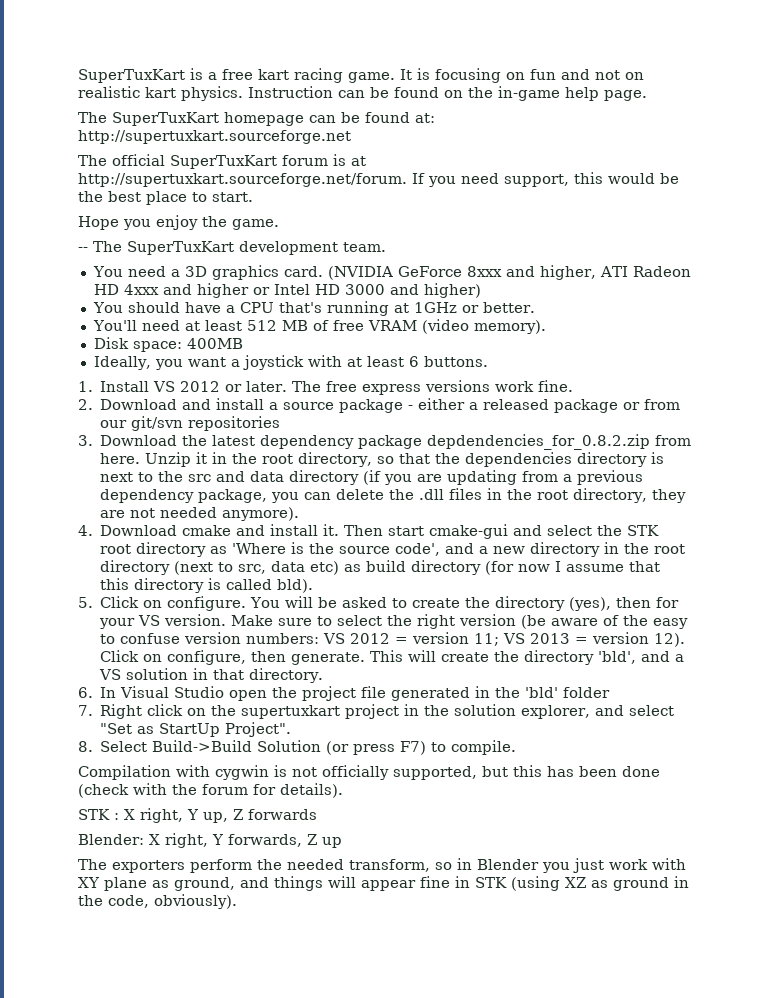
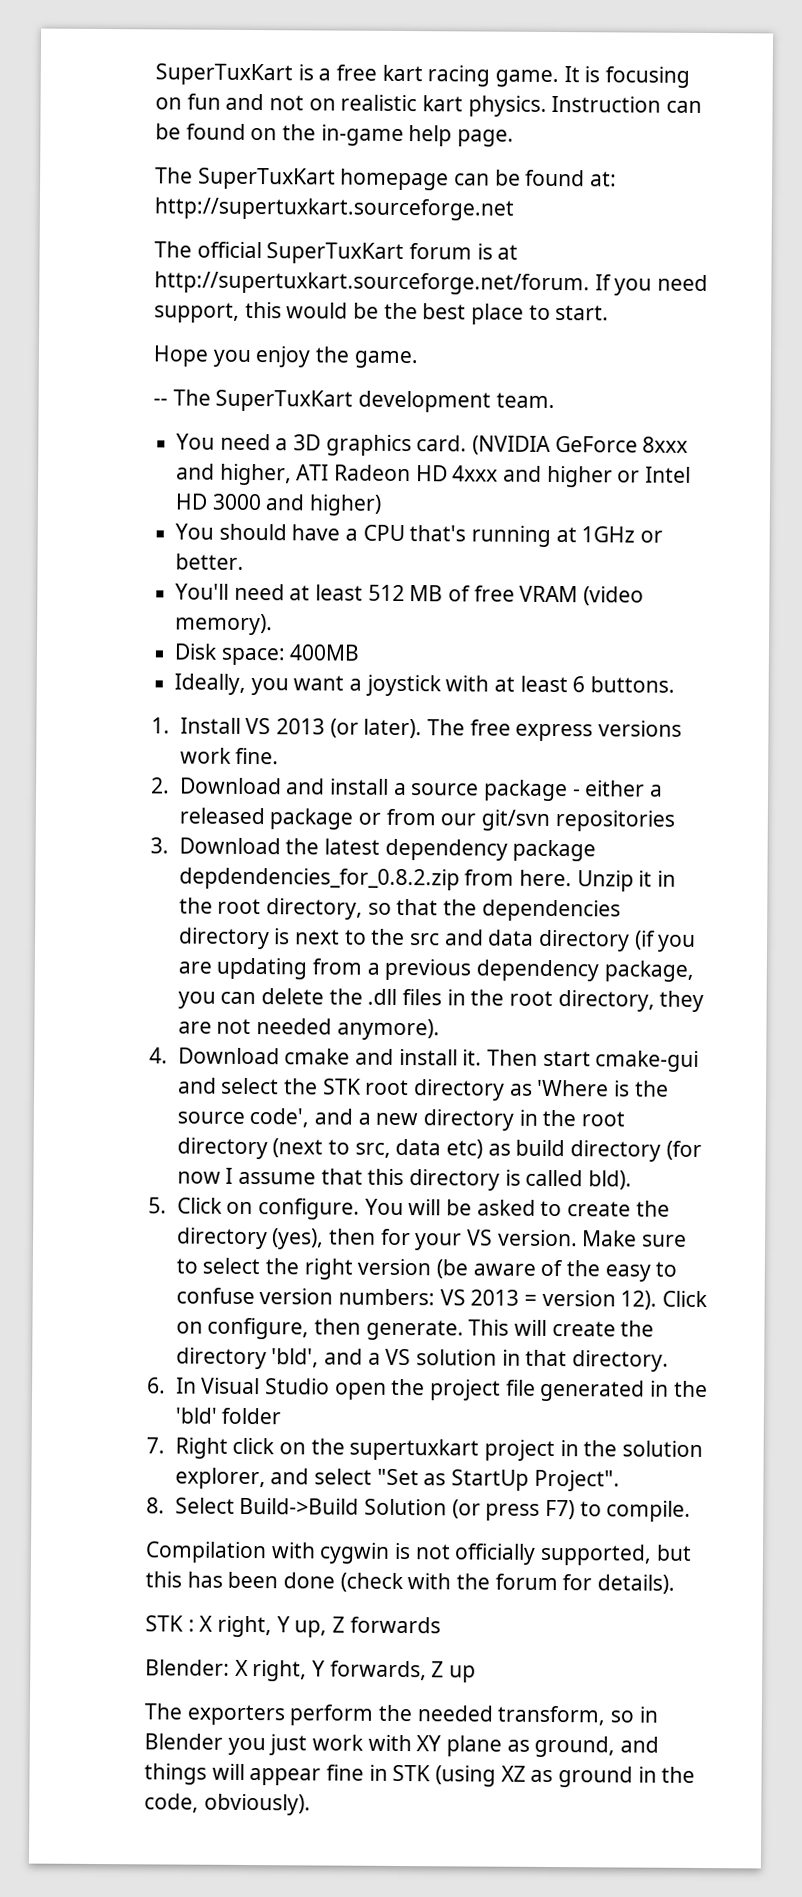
- 1. Install VS 2012 or later.
+ 1. Install VS 2013 (or later).
- Make sure to select the right version (be aware of the easy to confuse version numbers: VS 2012 = version 11; VS 2013 = version 12).
+ Make sure to select the right version (be aware of the easy to confuse version numbers: VS 2013 = version 12).

